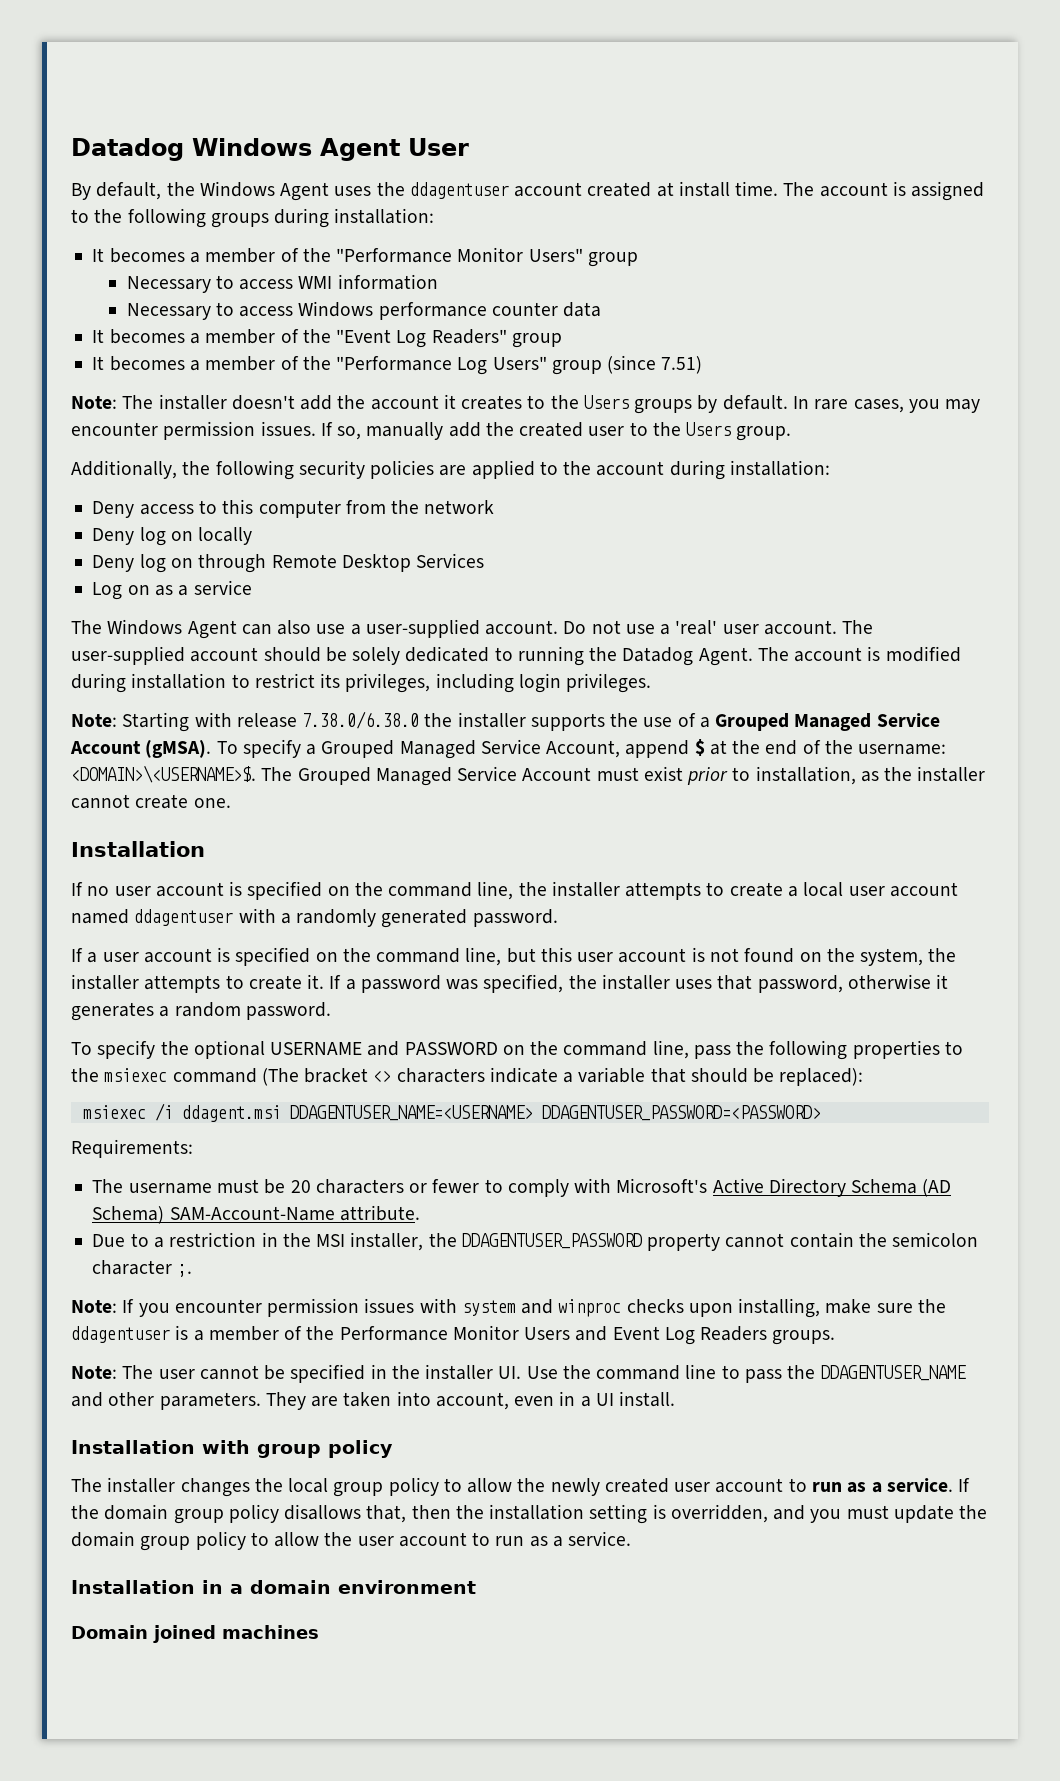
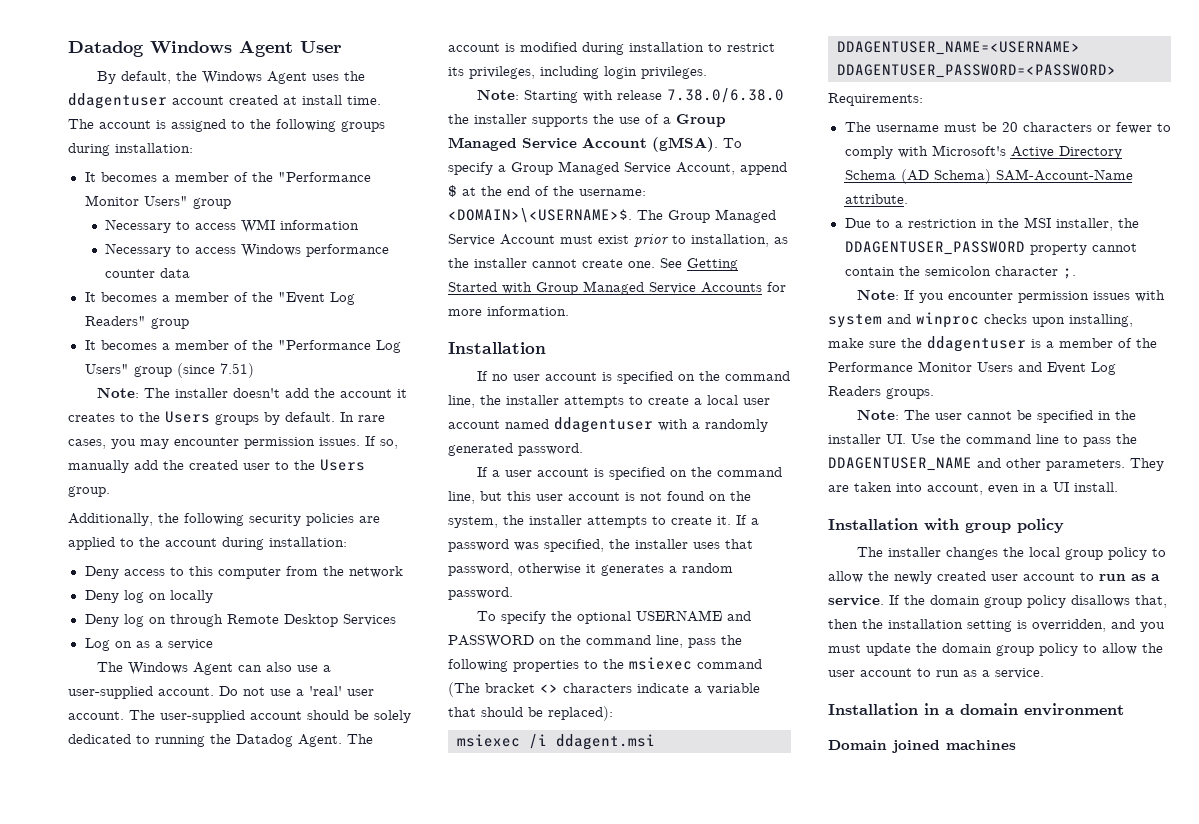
- Note: Starting with release 7.38.0/6.38.0 the installer supports the use of a Grouped Managed Service Account (gMSA).
+ Note: Starting with release 7.38.0/6.38.0 the installer supports the use of a Group Managed Service Account (gMSA).
- To specify a Grouped Managed Service Account, append $ at the end of the username: <DOMAIN>\<USERNAME>$.
+ To specify a Group Managed Service Account, append $ at the end of the username: <DOMAIN>\<USERNAME>$.
- The Grouped Managed Service Account must exist prior to installation, as the installer cannot create one.
+ The Group Managed Service Account must exist prior to installation, as the installer cannot create one. See Getting Started with Group Managed Service Accounts for more information.

